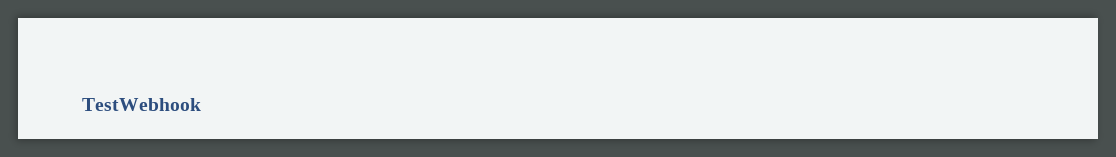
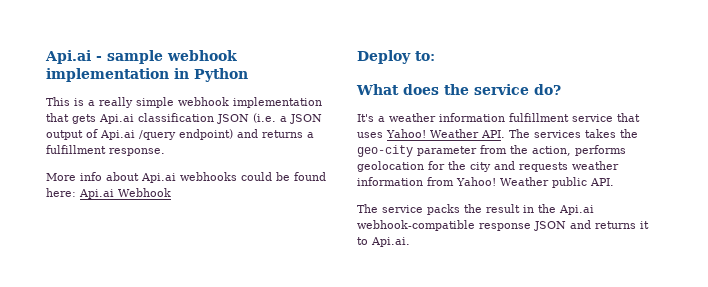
- TestWebhook
+ Api.ai - sample webhook implementation in Python
+ This is a really simple webhook implementation that gets Api.ai classification JSON (i.e. a JSON output of Api.ai /query endpoint) and returns a fulfillment response.
+ More info about Api.ai webhooks could be found here: Api.ai Webhook
+ Deploy to:
+ What does the service do?
+ It's a weather information fulfillment service that uses Yahoo! Weather API. The services takes the geo-city parameter from the action, performs geolocation for the city and requests weather information from Yahoo! Weather public API.
+ The service packs the result in the Api.ai webhook-compatible response JSON and returns it to Api.ai.

